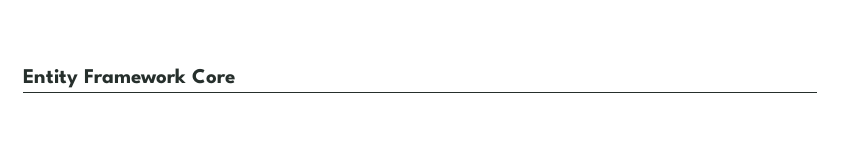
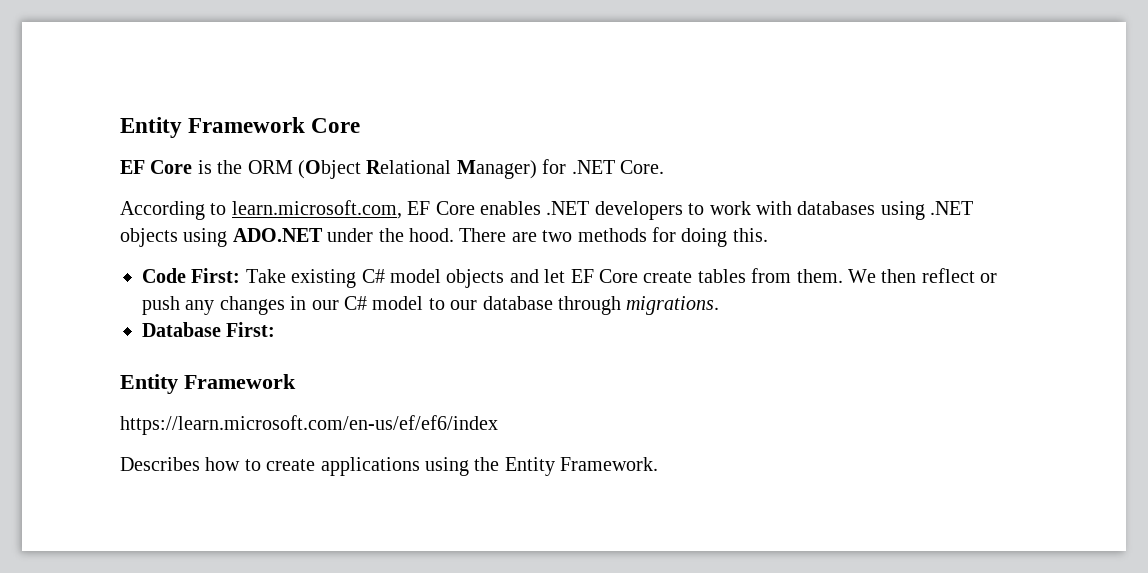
+ EF Core is the ORM (Object Relational Manager) for .NET Core.
+ According to learn.microsoft.com, EF Core enables .NET developers to work with databases using .NET objects using ADO.NET under the hood. There are two methods for doing this.
+ Code First: Take existing C# model objects and let EF Core create tables from them. We then reflect or push any changes in our C# model to our database through migrations.
+ Database First:
+ Entity Framework
+ https://learn.microsoft.com/en-us/ef/ef6/index
+ Describes how to create applications using the Entity Framework.

